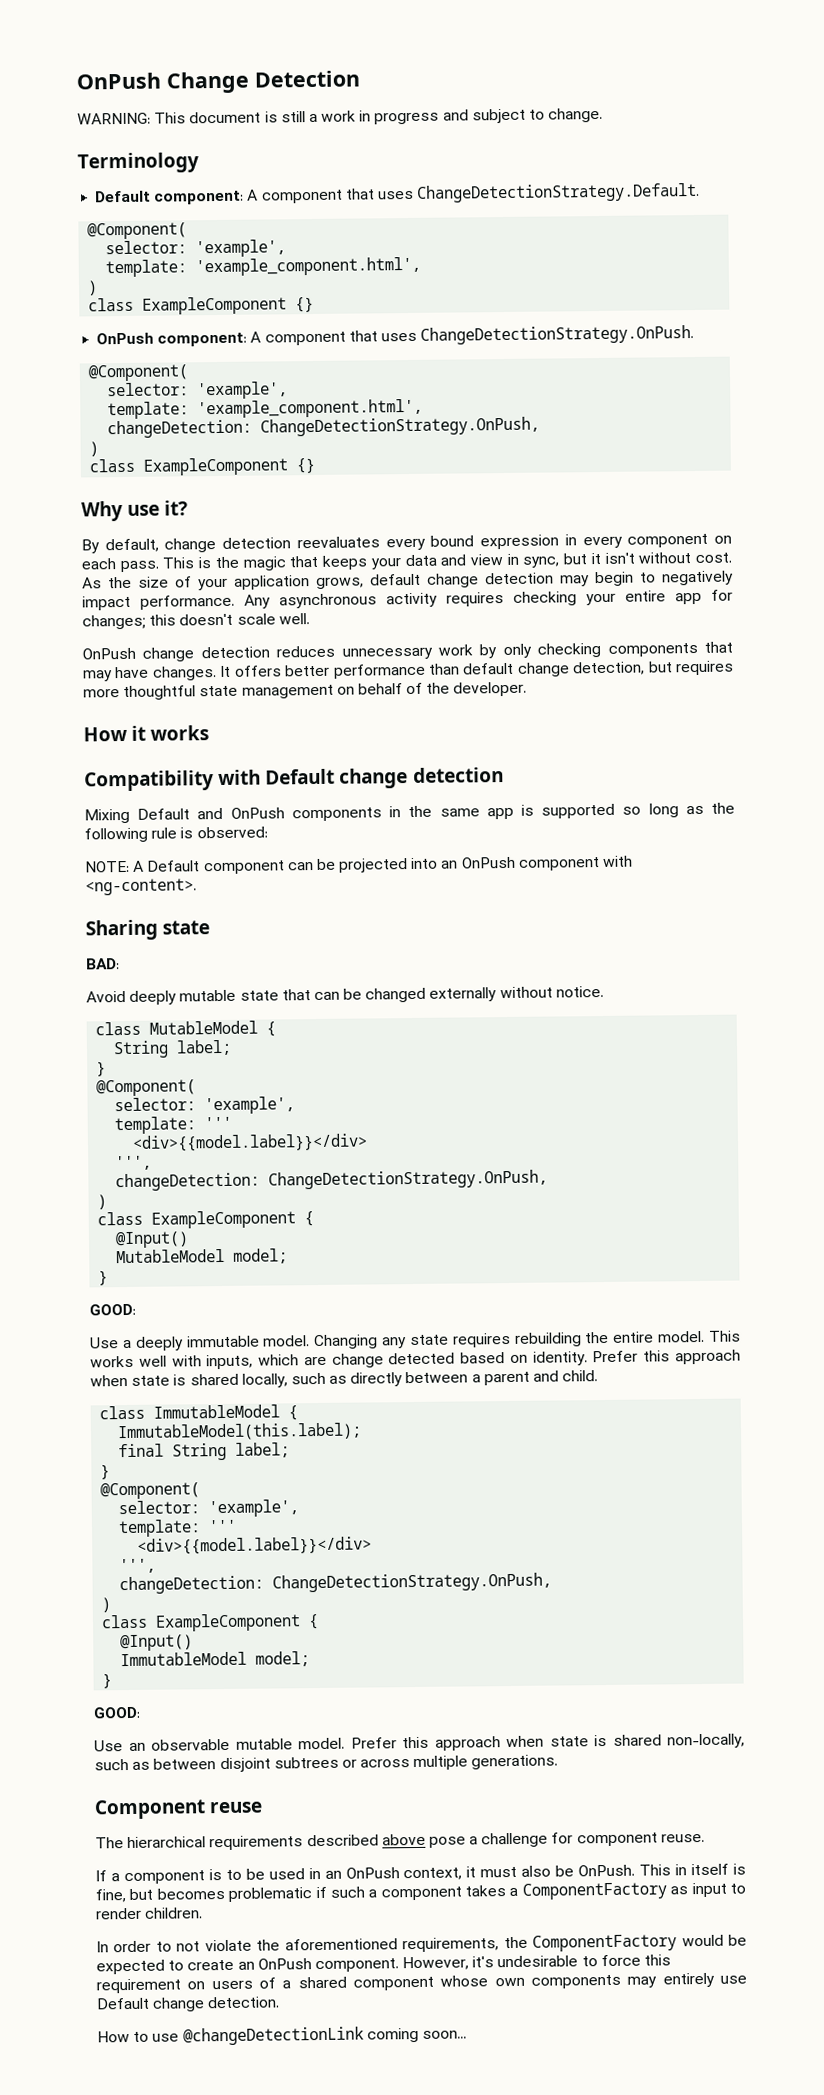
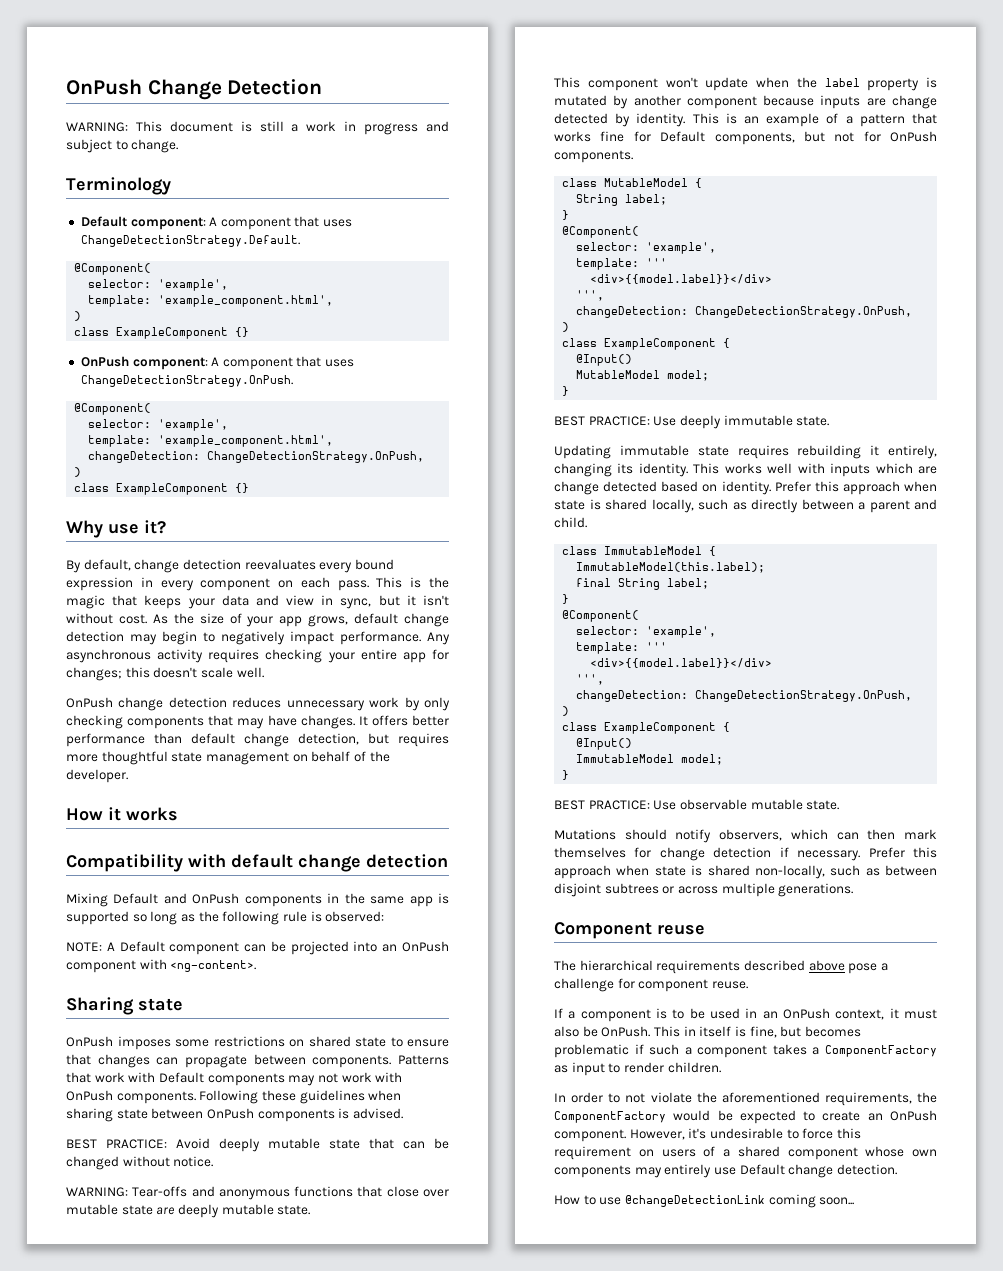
- As the size of your application grows, default change detection may begin to negatively impact performance.
+ As the size of your app grows, default change detection may begin to negatively impact performance.
- Compatibility with Default change detection
+ Compatibility with default change detection
- BAD:
- Avoid deeply mutable state that can be changed externally without notice.
+ OnPush imposes some restrictions on shared state to ensure that changes can propagate between components. Patterns that work with Default components may not work with OnPush components. Following these guidelines when sharing state between OnPush components is advised.
+ BEST PRACTICE: Avoid deeply mutable state that can be changed without notice.
+ WARNING: Tear-offs and anonymous functions that close over mutable state are deeply mutable state.
+ This component won't update when the label property is mutated by another component because inputs are change detected by identity. This is an example of a pattern that works fine for Default components, but not for OnPush components.
  MutableModel model;
  }
- GOOD:
- Use a deeply immutable model. Changing any state requires rebuilding the entire model.
+ BEST PRACTICE: Use deeply immutable state.
+ Updating immutable state requires rebuilding it entirely, changing its identity.
- This works well with inputs, which are change detected based on identity.
+ This works well with inputs which are change detected based on identity.
  ImmutableModel model;
  }
- GOOD:
- Use an observable mutable model.
+ BEST PRACTICE: Use observable mutable state.
+ Mutations should notify observers, which can then mark themselves for change detection if necessary.

